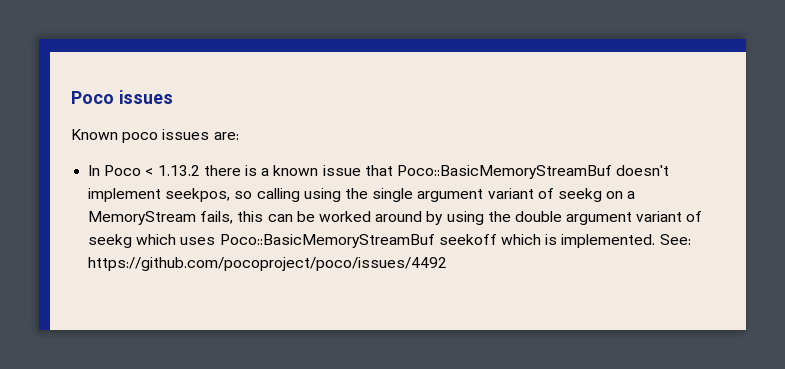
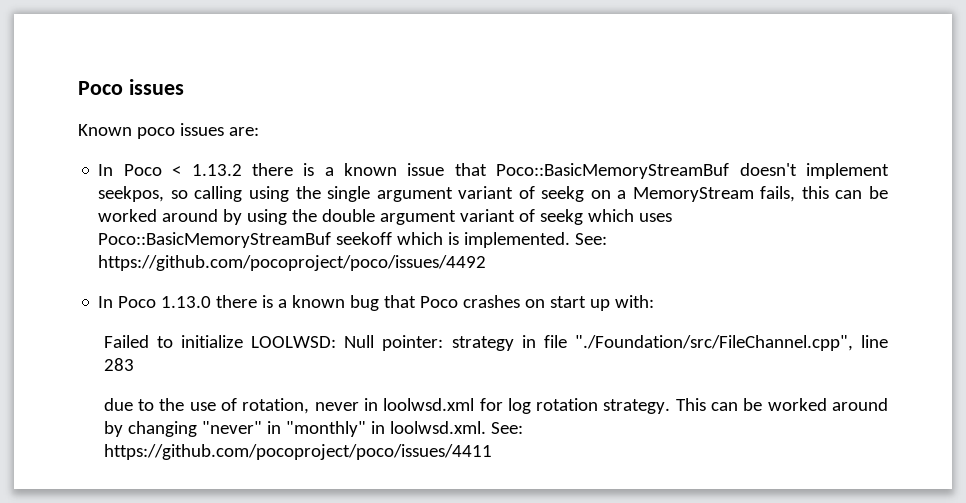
+ In Poco 1.13.0 there is a known bug that Poco crashes on start up with:
+ Failed to initialize LOOLWSD: Null pointer: strategy in file "./Foundation/src/FileChannel.cpp", line 283
+ due to the use of rotation, never in loolwsd.xml for log rotation strategy. This can be worked around by changing "never" in "monthly" in loolwsd.xml. See: https://github.com/pocoproject/poco/issues/4411

